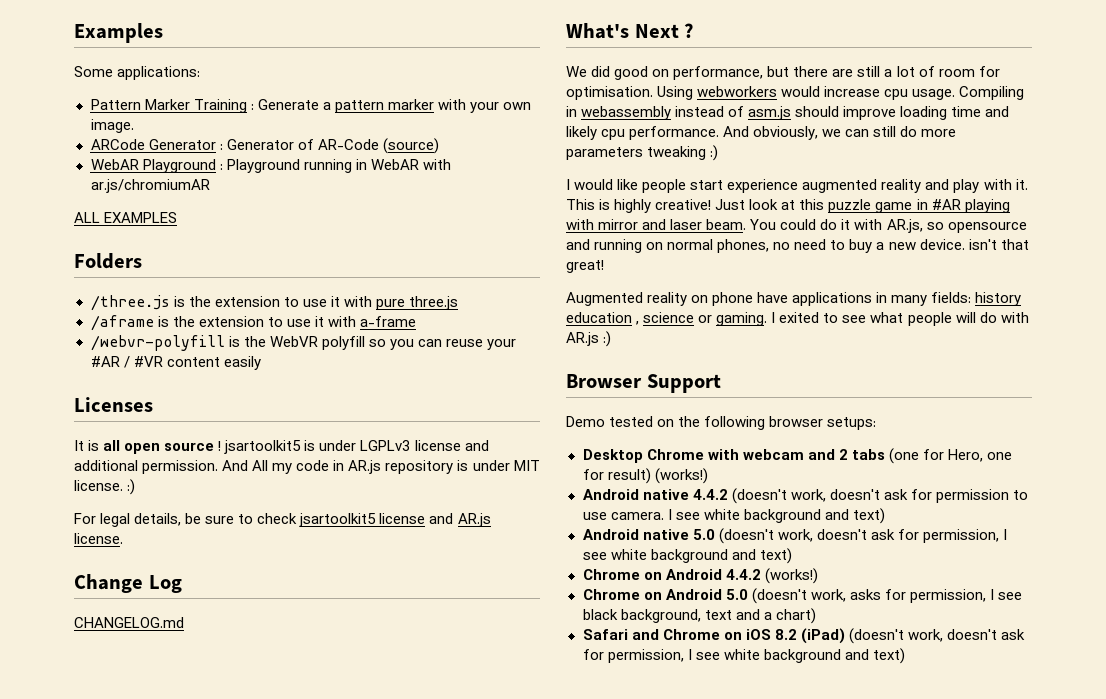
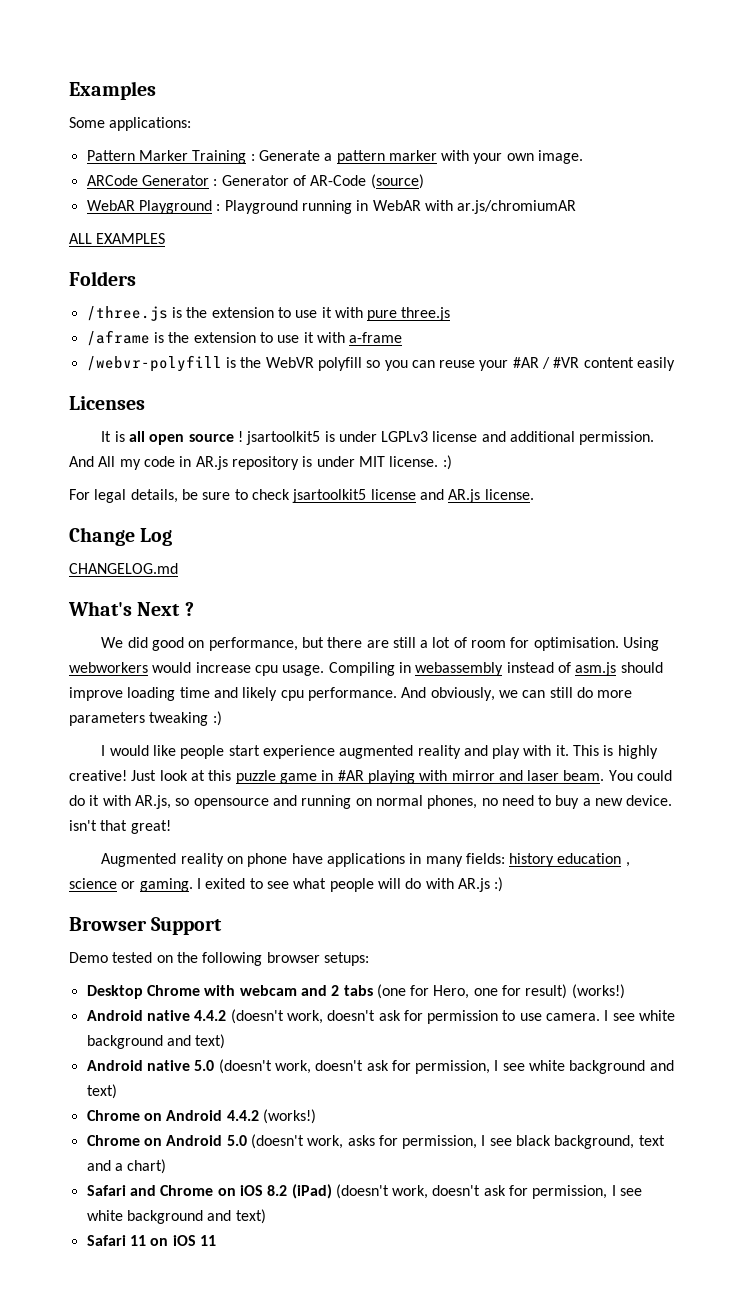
+ Safari 11 on iOS 11

